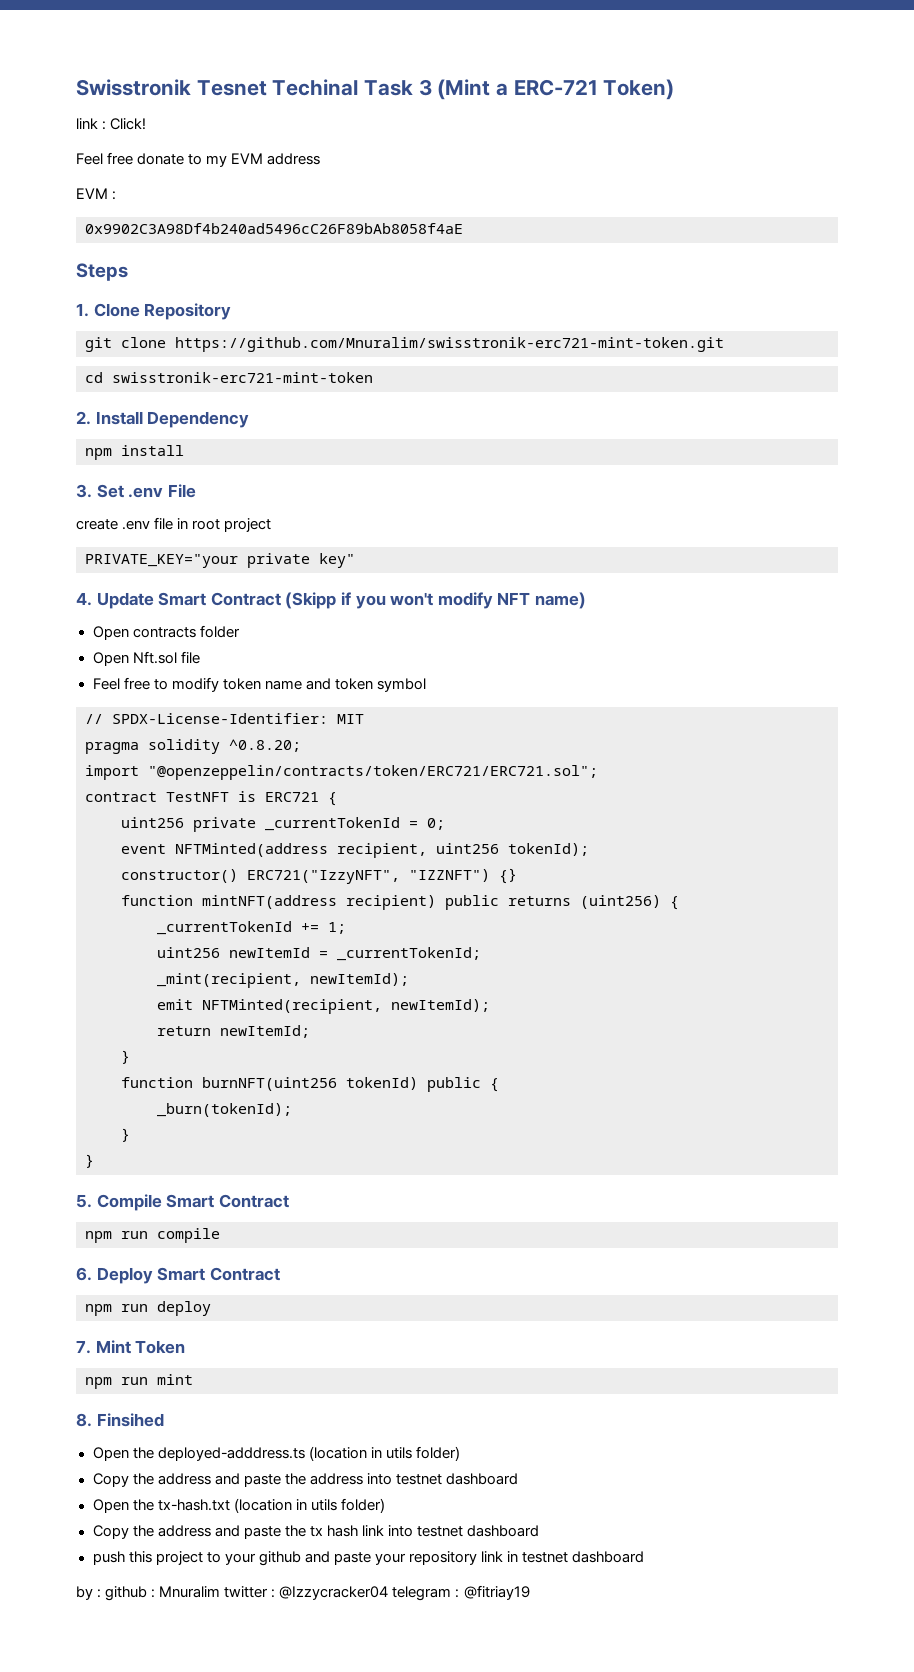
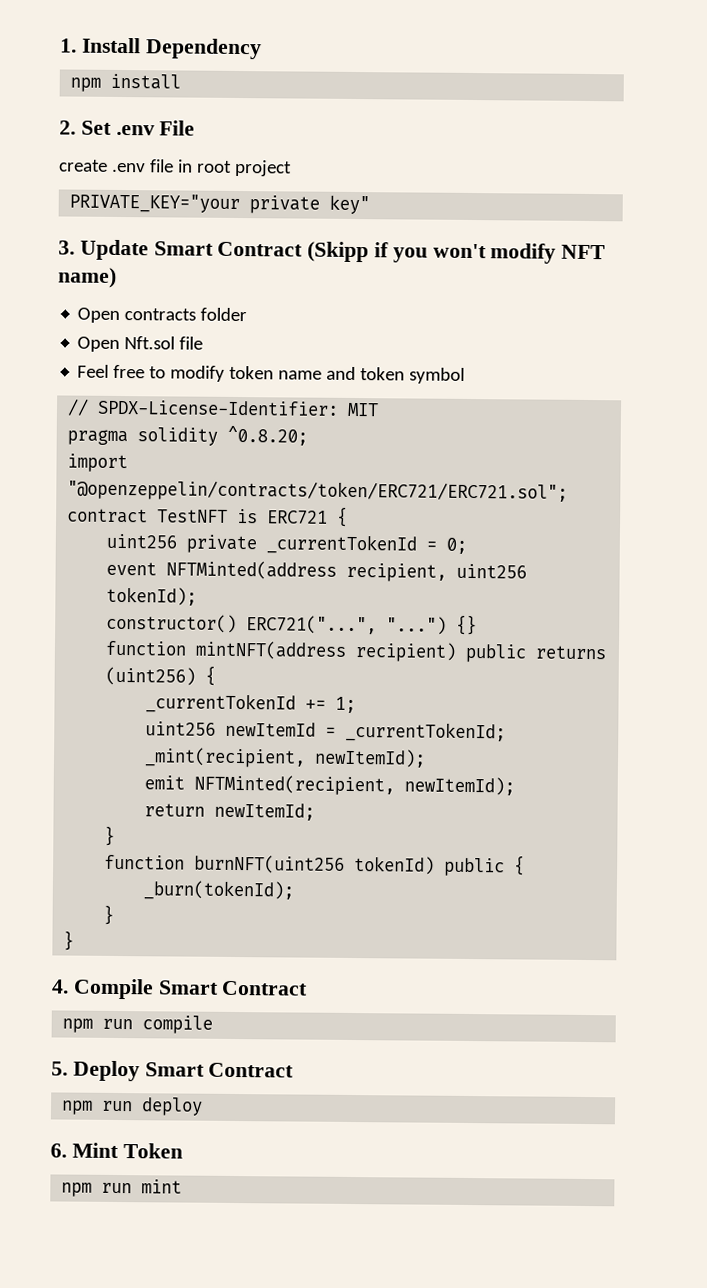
- Swisstronik Tesnet Techinal Task 3 (Mint a ERC-721 Token)
- link : Click!
- Feel free donate to my EVM address
- EVM :
- 0x9902C3A98Df4b240ad5496cC26F89bAb8058f4aE
- Steps
- 1. Clone Repository
- git clone https://github.com/Mnuralim/swisstronik-erc721-mint-token.git
- cd swisstronik-erc721-mint-token
- 2. Install Dependency
+ 1. Install Dependency
- 3. Set .env File
+ 2. Set .env File
- 4. Update Smart Contract (Skipp if you won't modify NFT name)
+ 3. Update Smart Contract (Skipp if you won't modify NFT name)
- constructor() ERC721("IzzyNFT", "IZZNFT") {}
+ constructor() ERC721("...", "...") {}
- 5. Compile Smart Contract
+ 4. Compile Smart Contract
- 6. Deploy Smart Contract
+ 5. Deploy Smart Contract
- 7. Mint Token
+ 6. Mint Token
- 8. Finsihed
- Open the deployed-adddress.ts (location in utils folder)
- Copy the address and paste the address into testnet dashboard
- Open the tx-hash.txt (location in utils folder)
- Copy the address and paste the tx hash link into testnet dashboard
- push this project to your github and paste your repository link in testnet dashboard
- by : github : Mnuralim twitter : @Izzycracker04 telegram : @fitriay19

